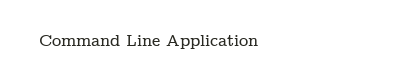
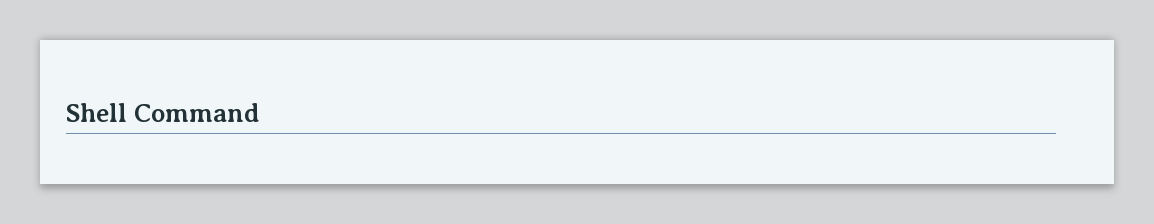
- Command Line Application
+ Shell Command

